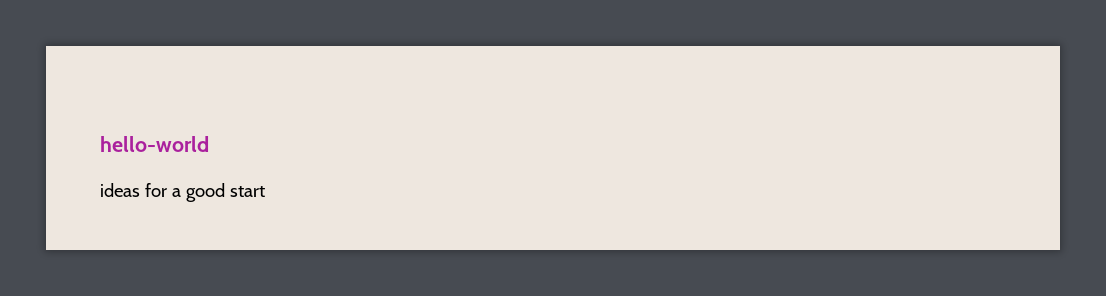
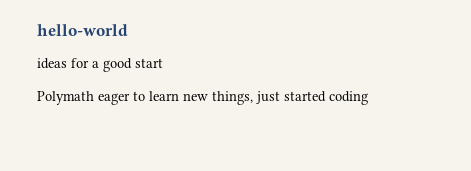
+ Polymath eager to learn new things, just started coding

